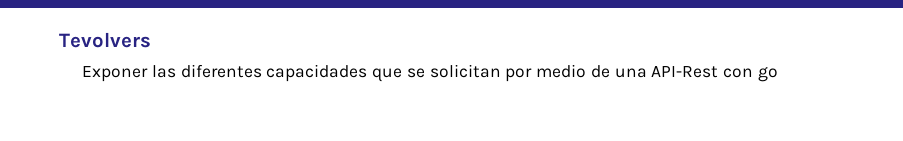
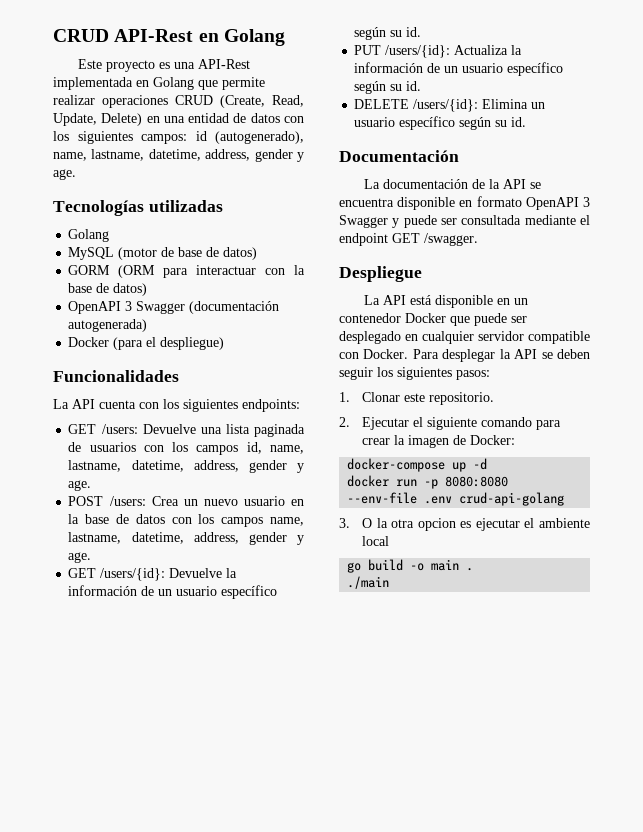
- Tevolvers
- Exponer las diferentes capacidades que se solicitan por medio de una API-Rest con go
+ CRUD API-Rest en Golang
+ Este proyecto es una API-Rest implementada en Golang que permite realizar operaciones CRUD (Create, Read, Update, Delete) en una entidad de datos con los siguientes campos: id (autogenerado), name, lastname, datetime, address, gender y age.
+ Tecnologías utilizadas
+ Golang
+ MySQL (motor de base de datos)
+ GORM (ORM para interactuar con la base de datos)
+ OpenAPI 3 Swagger (documentación autogenerada)
+ Docker (para el despliegue)
+ Funcionalidades
+ La API cuenta con los siguientes endpoints:
+ GET /users: Devuelve una lista paginada de usuarios con los campos id, name, lastname, datetime, address, gender y age.
+ POST /users: Crea un nuevo usuario en la base de datos con los campos name, lastname, datetime, address, gender y age.
+ GET /users/{id}: Devuelve la información de un usuario específico según su id.
+ PUT /users/{id}: Actualiza la información de un usuario específico según su id.
+ DELETE /users/{id}: Elimina un usuario específico según su id.
+ Documentación
+ La documentación de la API se encuentra disponible en formato OpenAPI 3 Swagger y puede ser consultada mediante el endpoint GET /swagger.
+ Despliegue
+ La API está disponible en un contenedor Docker que puede ser desplegado en cualquier servidor compatible con Docker. Para desplegar la API se deben seguir los siguientes pasos:
+ 1. Clonar este repositorio.
+ 2. Ejecutar el siguiente comando para crear la imagen de Docker:
+ docker-compose up -d
+ docker run -p 8080:8080 --env-file .env crud-api-golang
+ 3. O la otra opcion es ejecutar el ambiente local
+ go build -o main .
+ ./main

